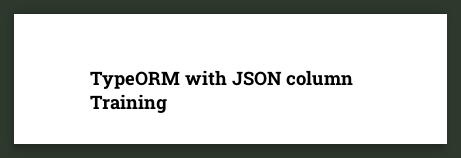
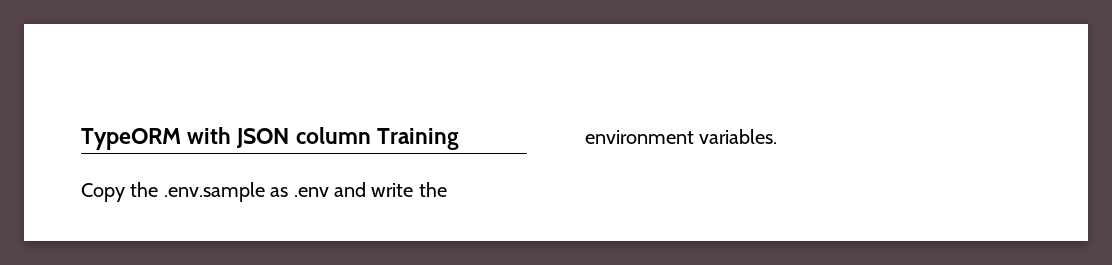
+ Copy the .env.sample as .env and write the environment variables.

